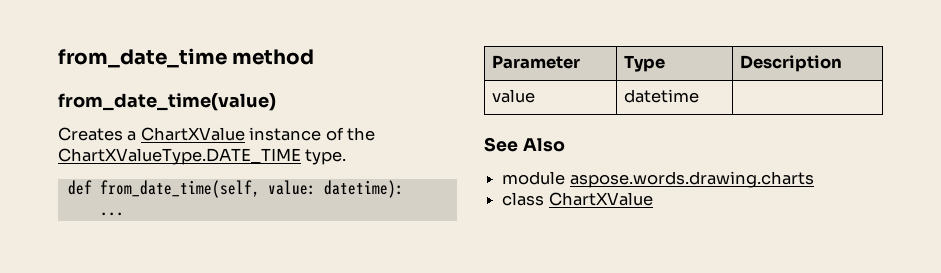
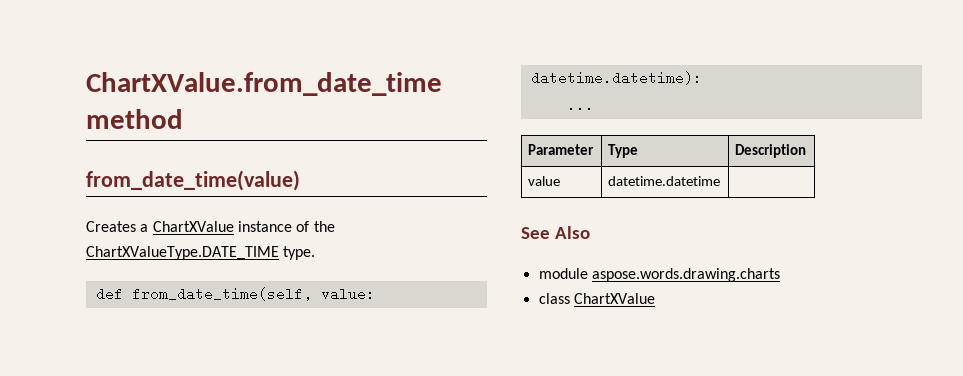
- from_date_time method
+ ChartXValue.from_date_time method
- def from_date_time(self, value: datetime):
+ def from_date_time(self, value: datetime.datetime):
- value | datetime |
+ value | datetime.datetime |

